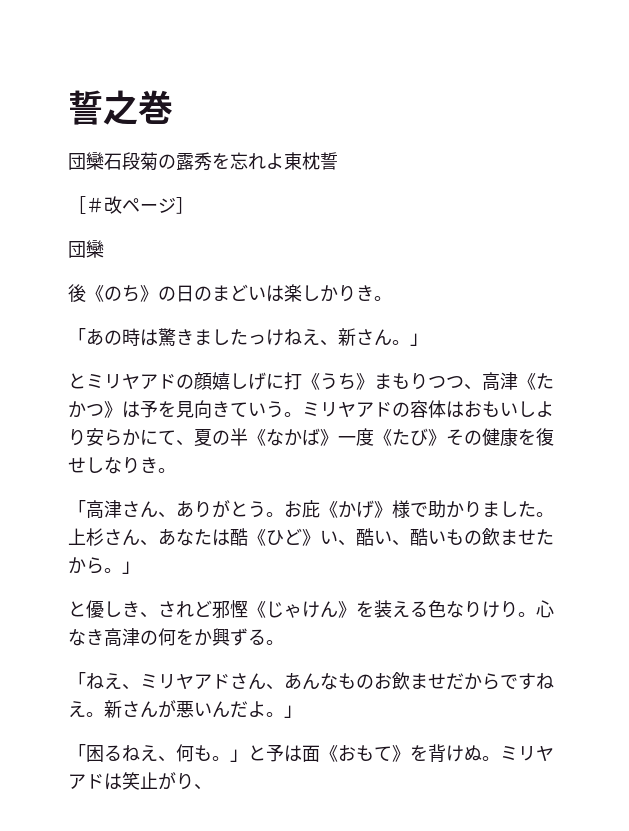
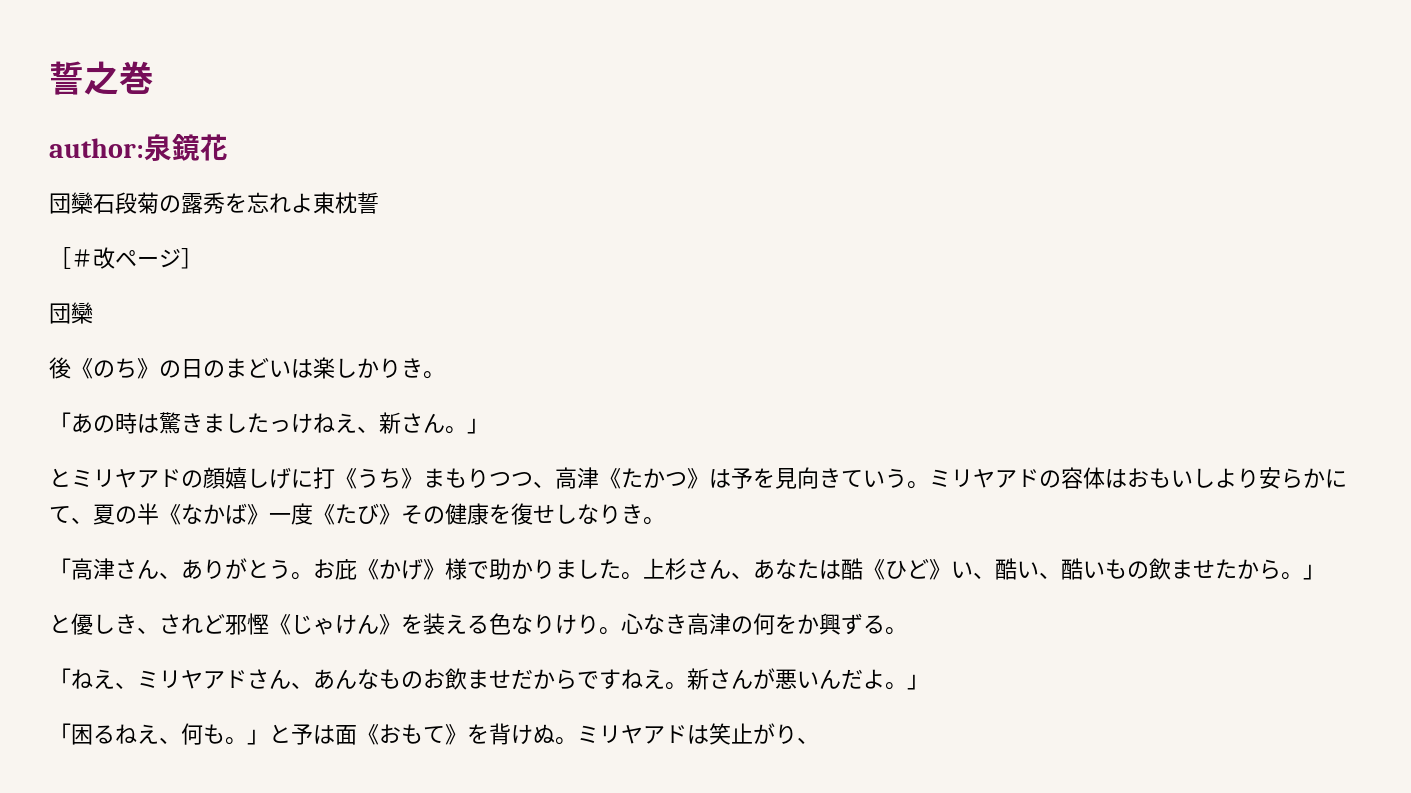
+ author:泉鏡花

